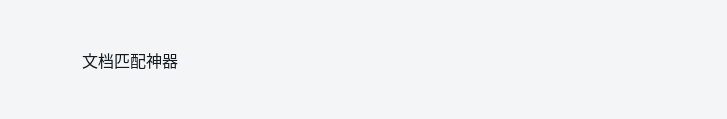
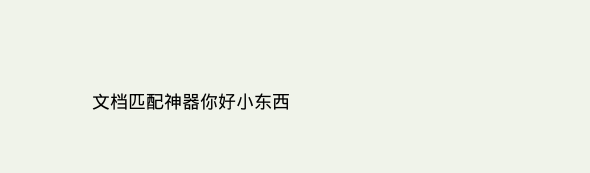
- 文档匹配神器
+ 文档匹配神器你好小东西

